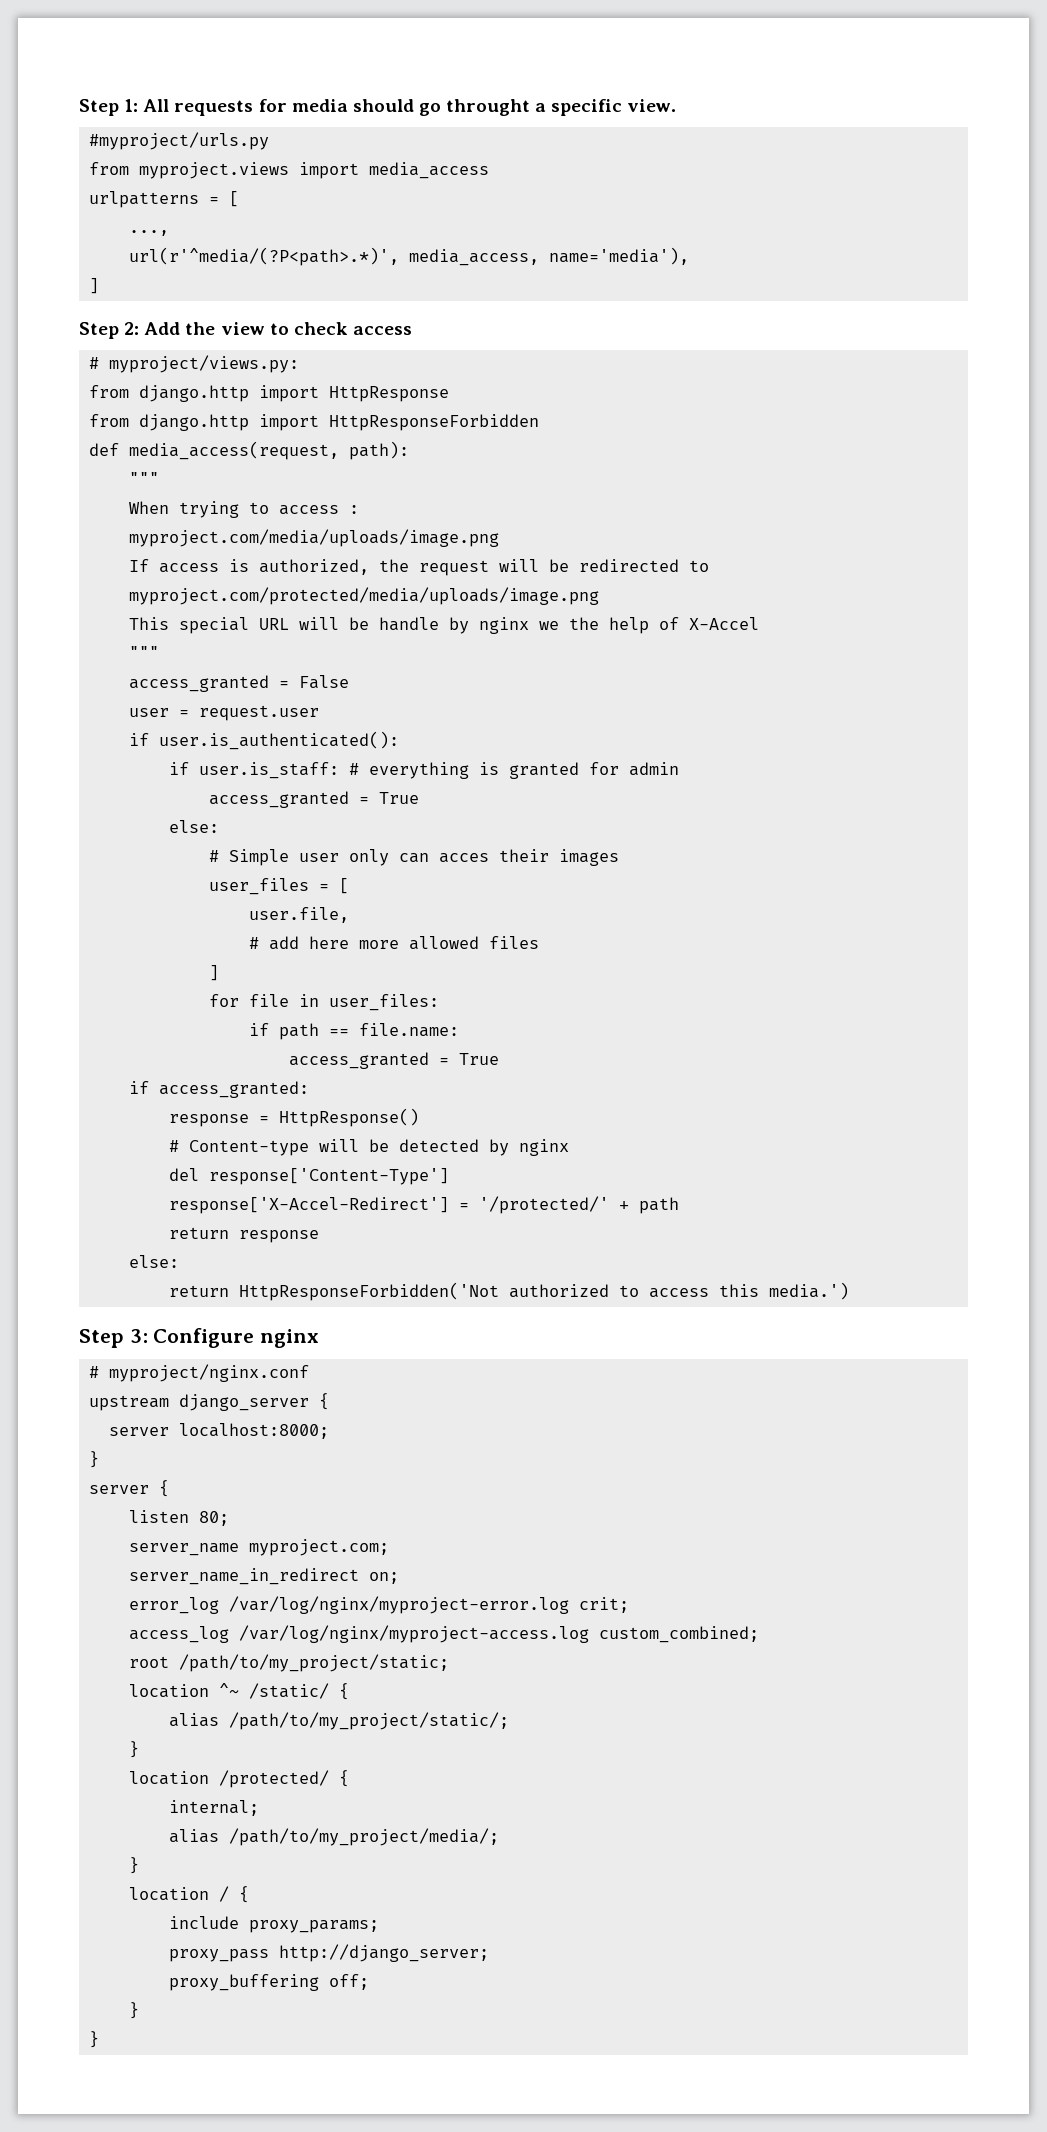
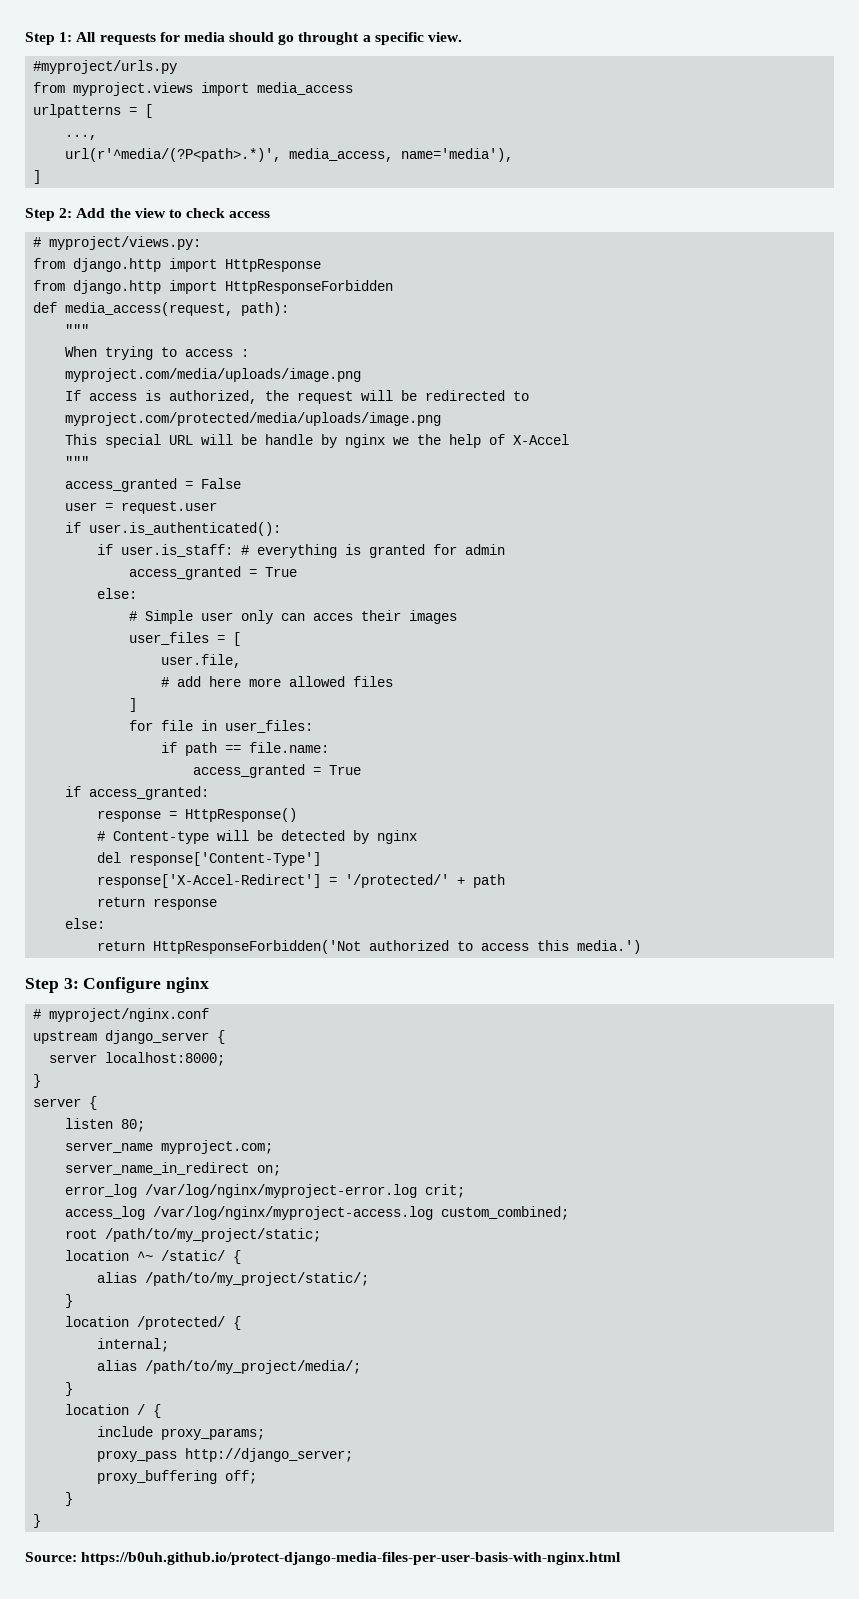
+ Source: https://b0uh.github.io/protect-django-media-files-per-user-basis-with-nginx.html

